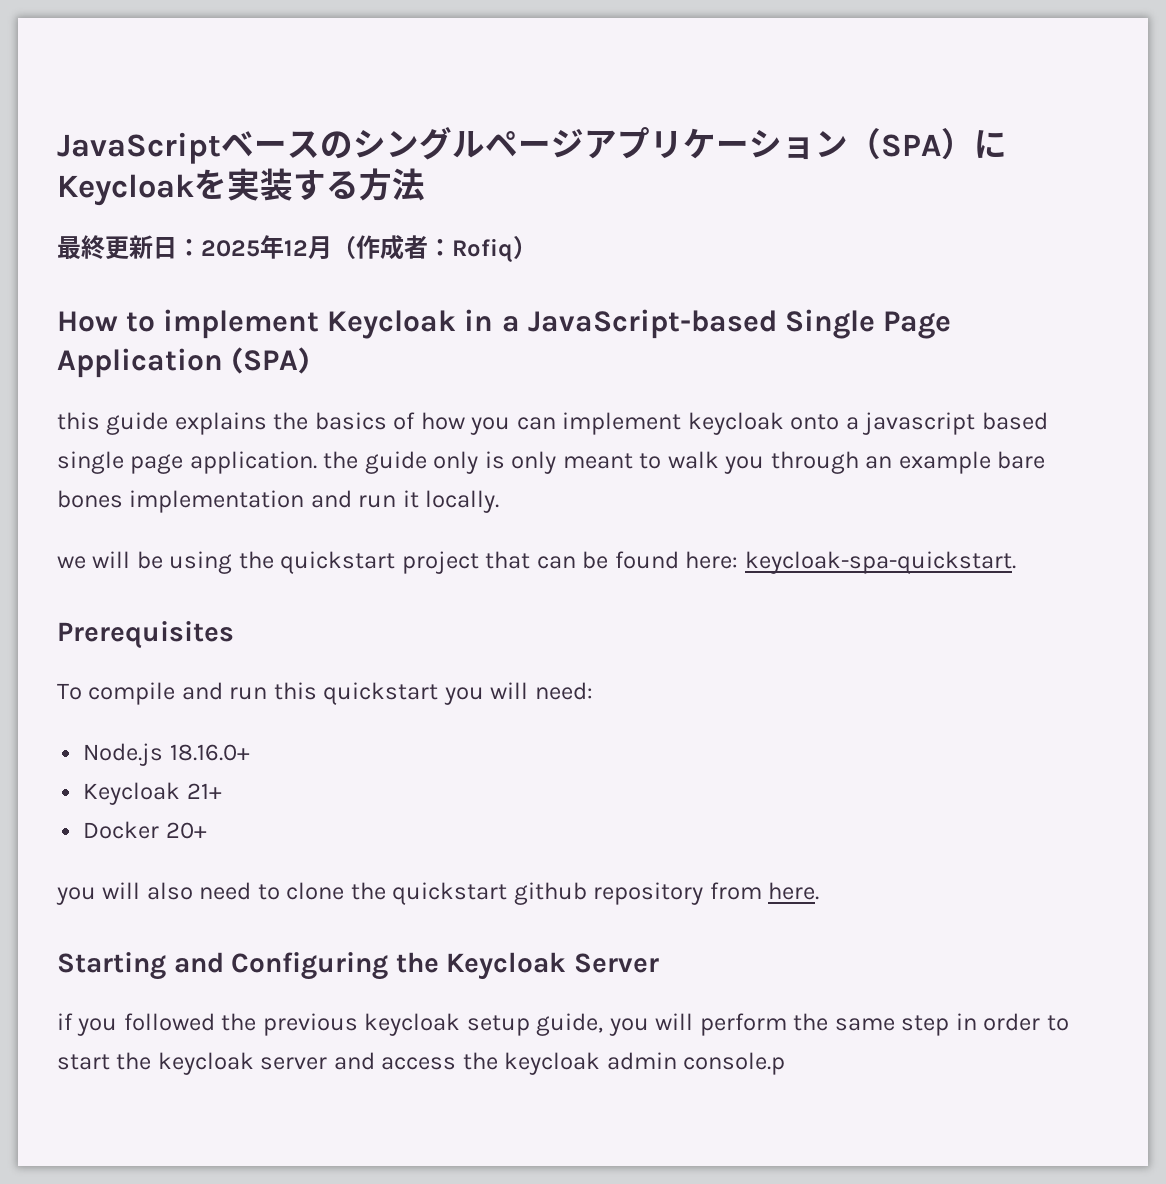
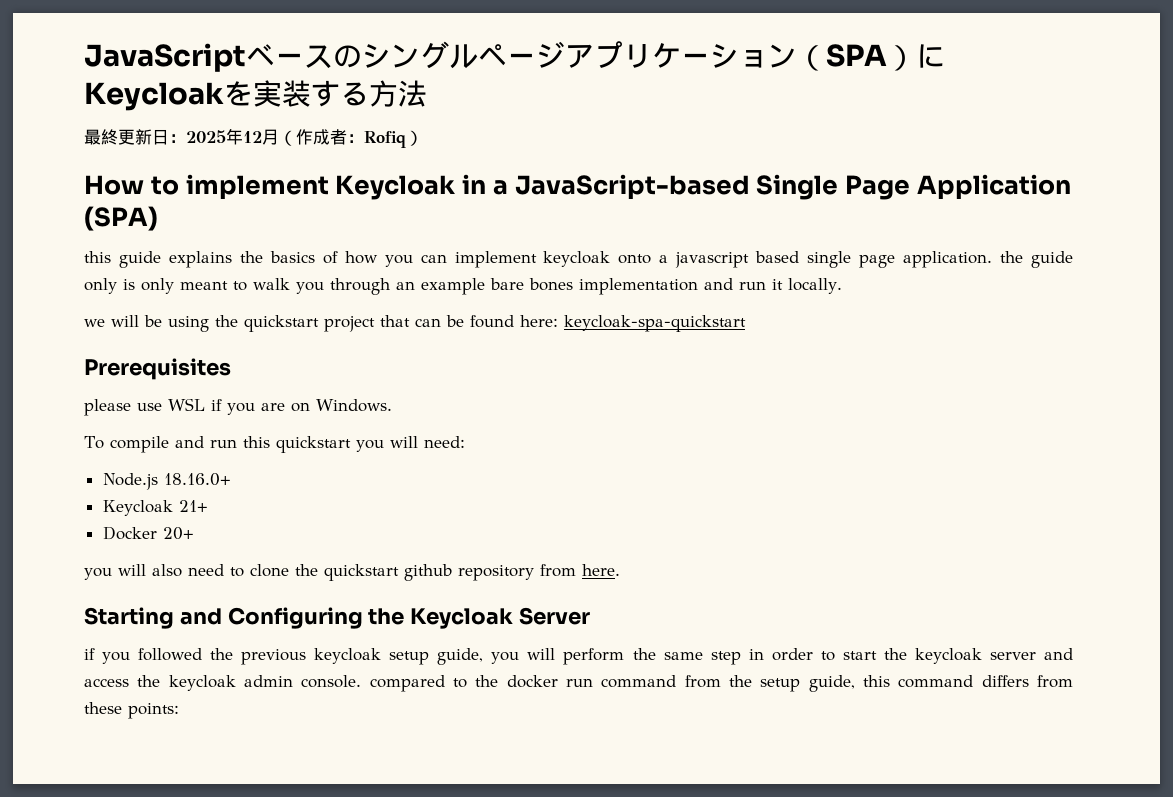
- we will be using the quickstart project that can be found here: keycloak-spa-quickstart.
+ we will be using the quickstart project that can be found here: keycloak-spa-quickstart
+ please use WSL if you are on Windows.
- if you followed the previous keycloak setup guide, you will perform the same step in order to start the keycloak server and access the keycloak admin console.p
+ if you followed the previous keycloak setup guide, you will perform the same step in order to start the keycloak server and access the keycloak admin console. compared to the docker run command from the setup guide, this command differs from these points:

